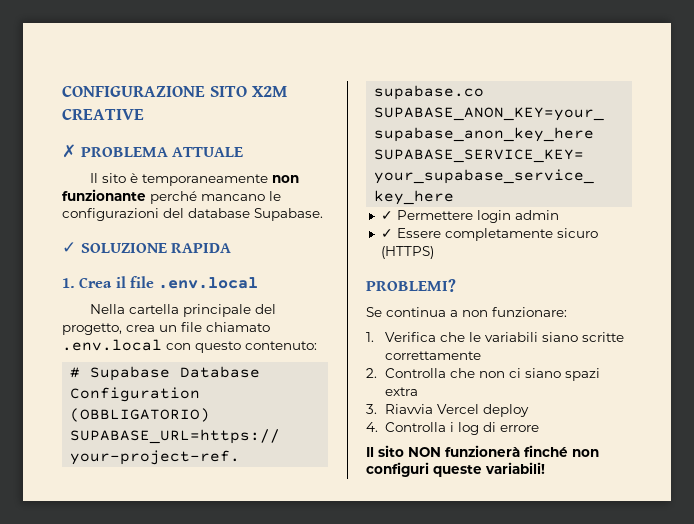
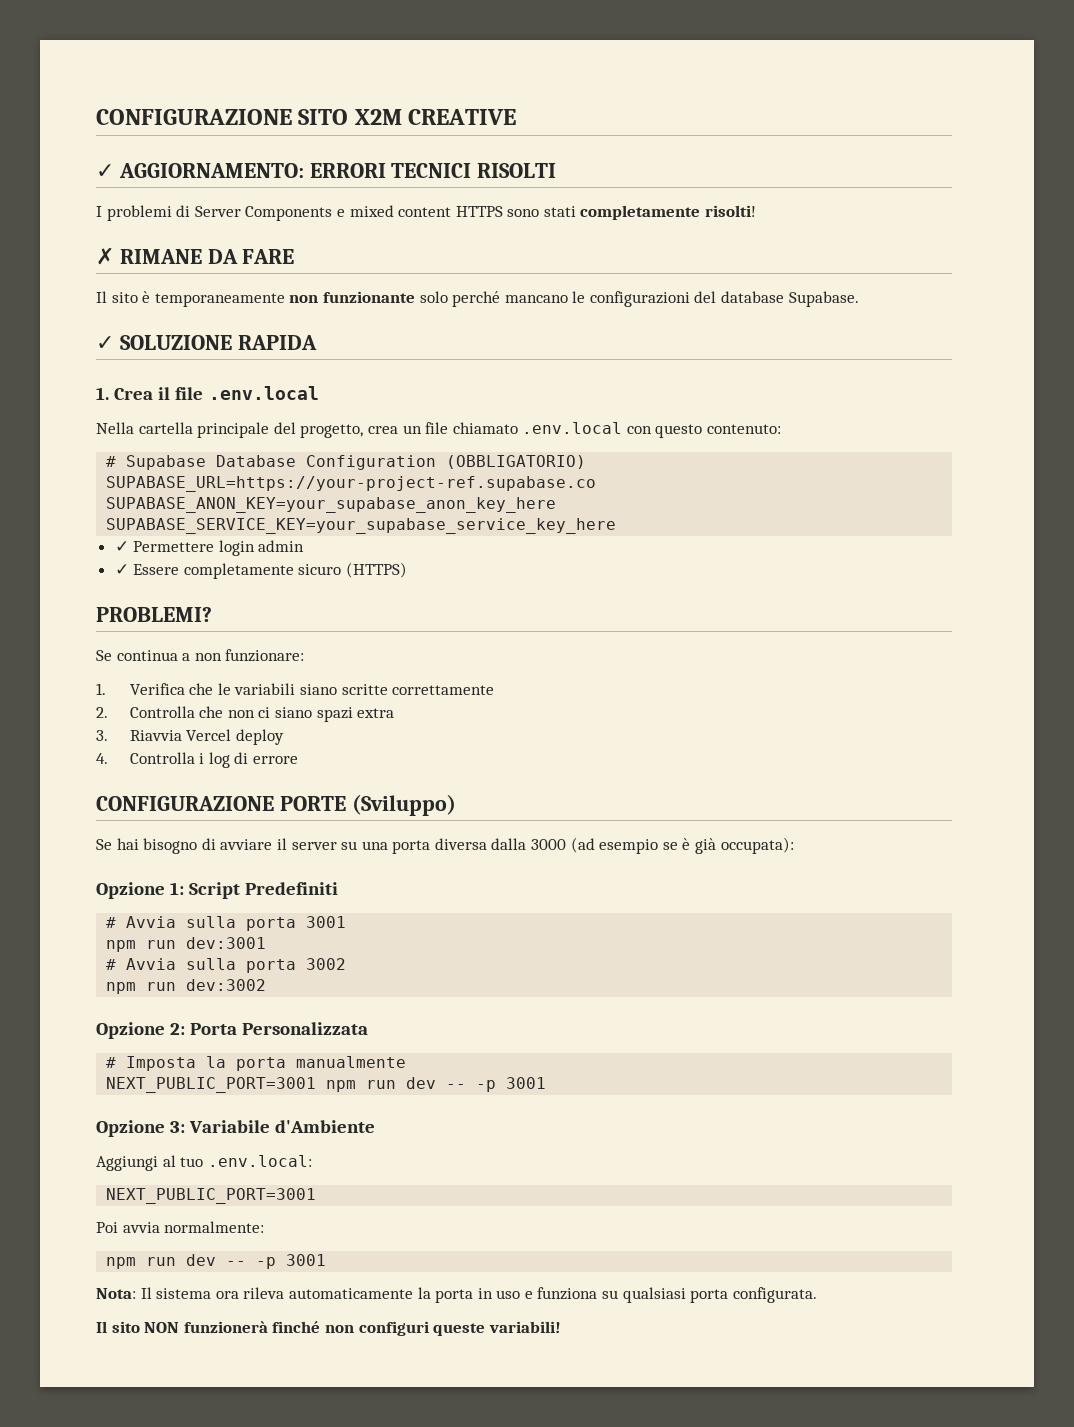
- ✗ PROBLEMA ATTUALE
+ ✓ AGGIORNAMENTO: ERRORI TECNICI RISOLTI
+ I problemi di Server Components e mixed content HTTPS sono stati completamente risolti!
+ ✗ RIMANE DA FARE
- Il sito è temporaneamente non funzionante perché mancano le configurazioni del database Supabase.
+ Il sito è temporaneamente non funzionante solo perché mancano le configurazioni del database Supabase.
+ CONFIGURAZIONE PORTE (Sviluppo)
+ Se hai bisogno di avviare il server su una porta diversa dalla 3000 (ad esempio se è già occupata):
+ Opzione 1: Script Predefiniti
+ # Avvia sulla porta 3001
+ npm run dev:3001
+ # Avvia sulla porta 3002
+ npm run dev:3002
+ Opzione 2: Porta Personalizzata
+ # Imposta la porta manualmente
+ NEXT_PUBLIC_PORT=3001 npm run dev -- -p 3001
+ Opzione 3: Variabile d'Ambiente
+ Aggiungi al tuo .env.local:
+ NEXT_PUBLIC_PORT=3001
+ Poi avvia normalmente:
+ npm run dev -- -p 3001
+ Nota: Il sistema ora rileva automaticamente la porta in uso e funziona su qualsiasi porta configurata.

